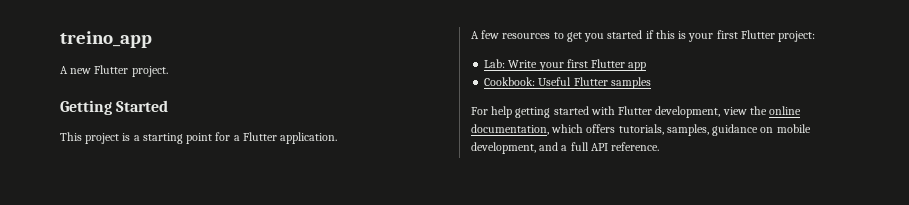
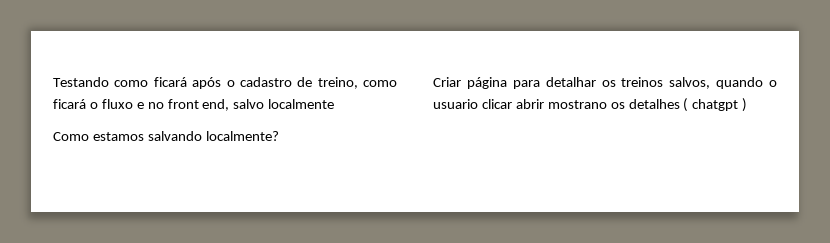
- treino_app
- A new Flutter project.
- Getting Started
- This project is a starting point for a Flutter application.
- A few resources to get you started if this is your first Flutter project:
- Lab: Write your first Flutter app
- Cookbook: Useful Flutter samples
- For help getting started with Flutter development, view the online documentation, which offers tutorials, samples, guidance on mobile development, and a full API reference.
+ Testando como ficará após o cadastro de treino, como ficará o fluxo e no front end, salvo localmente
+ Como estamos salvando localmente?
+ Criar página para detalhar os treinos salvos, quando o usuario clicar abrir mostrano os detalhes ( chatgpt )

